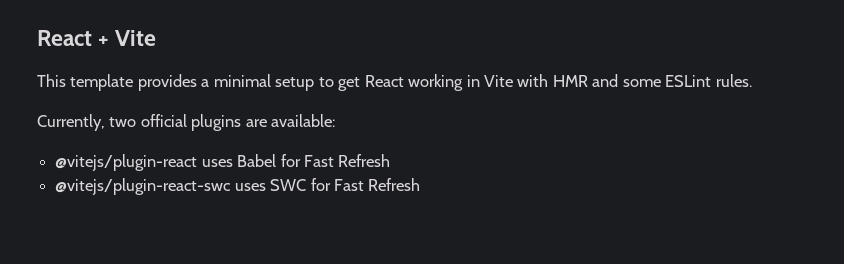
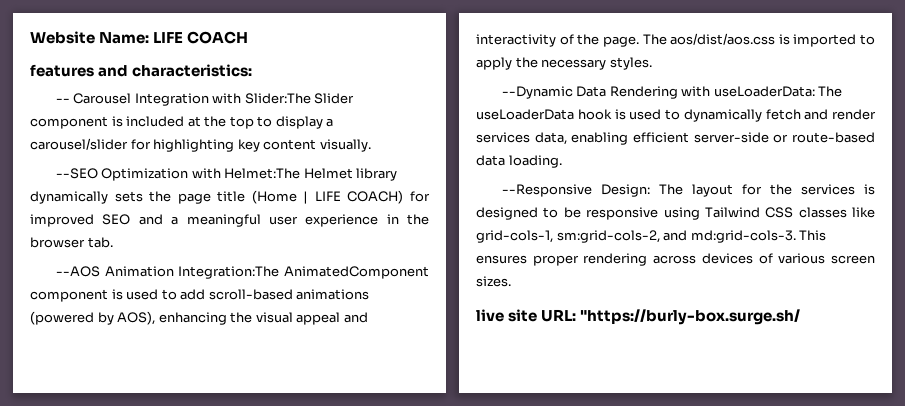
- React + Vite
- This template provides a minimal setup to get React working in Vite with HMR and some ESLint rules.
- Currently, two official plugins are available:
- @vitejs/plugin-react uses Babel for Fast Refresh
- @vitejs/plugin-react-swc uses SWC for Fast Refresh
+ Website Name: LIFE COACH
+ features and characteristics:
+ -- Carousel Integration with Slider:The Slider component is included at the top to display a carousel/slider for highlighting key content visually.
+ --SEO Optimization with Helmet:The Helmet library dynamically sets the page title (Home | LIFE COACH) for improved SEO and a meaningful user experience in the browser tab.
+ --AOS Animation Integration:The AnimatedComponent component is used to add scroll-based animations (powered by AOS), enhancing the visual appeal and interactivity of the page. The aos/dist/aos.css is imported to apply the necessary styles.
+ --Dynamic Data Rendering with useLoaderData: The useLoaderData hook is used to dynamically fetch and render services data, enabling efficient server-side or route-based data loading.
+ --Responsive Design: The layout for the services is designed to be responsive using Tailwind CSS classes like grid-cols-1, sm:grid-cols-2, and md:grid-cols-3. This ensures proper rendering across devices of various screen sizes.
+ live site URL: "https://burly-box.surge.sh/

